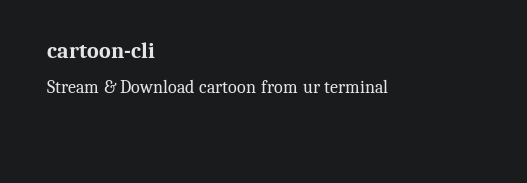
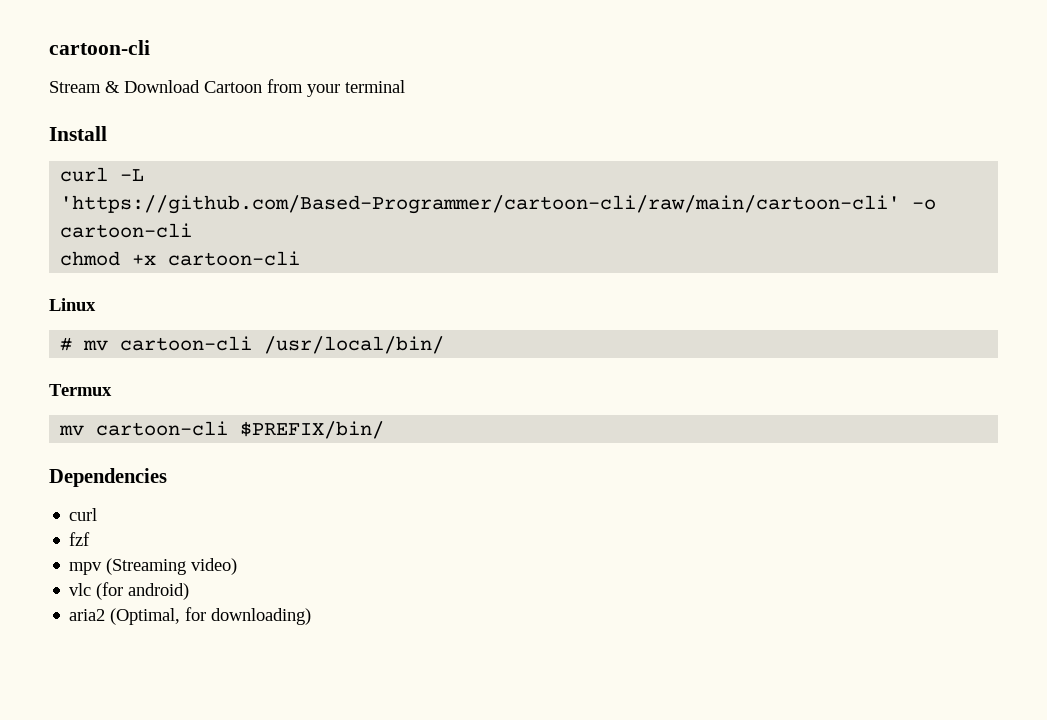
- Stream & Download cartoon from ur terminal
+ Stream & Download Cartoon from your terminal
+ Install
+ curl -L 'https://github.com/Based-Programmer/cartoon-cli/raw/main/cartoon-cli' -o cartoon-cli
+ chmod +x cartoon-cli
+ Linux
+ # mv cartoon-cli /usr/local/bin/
+ Termux
+ mv cartoon-cli $PREFIX/bin/
+ Dependencies
+ curl
+ fzf
+ mpv (Streaming video)
+ vlc (for android)
+ aria2 (Optimal, for downloading)

